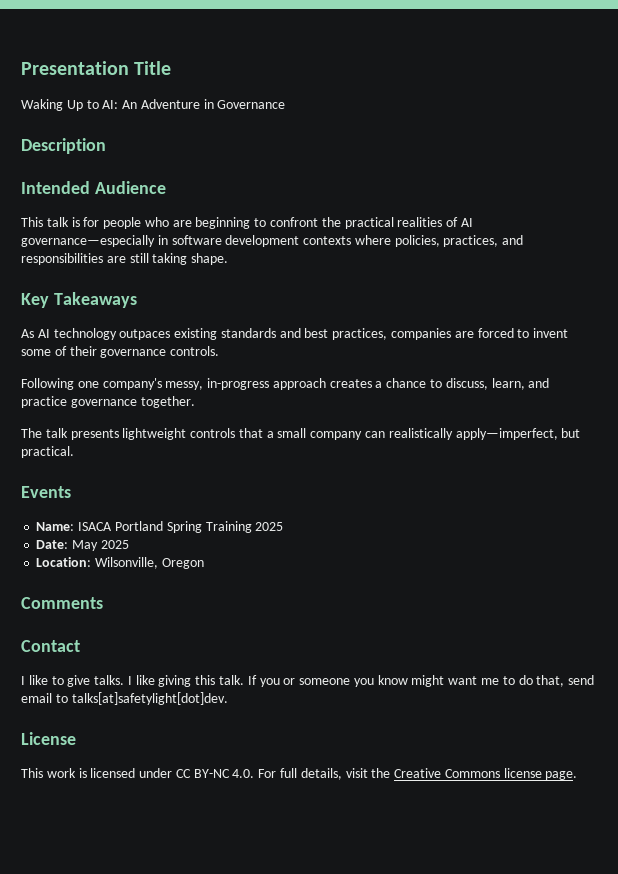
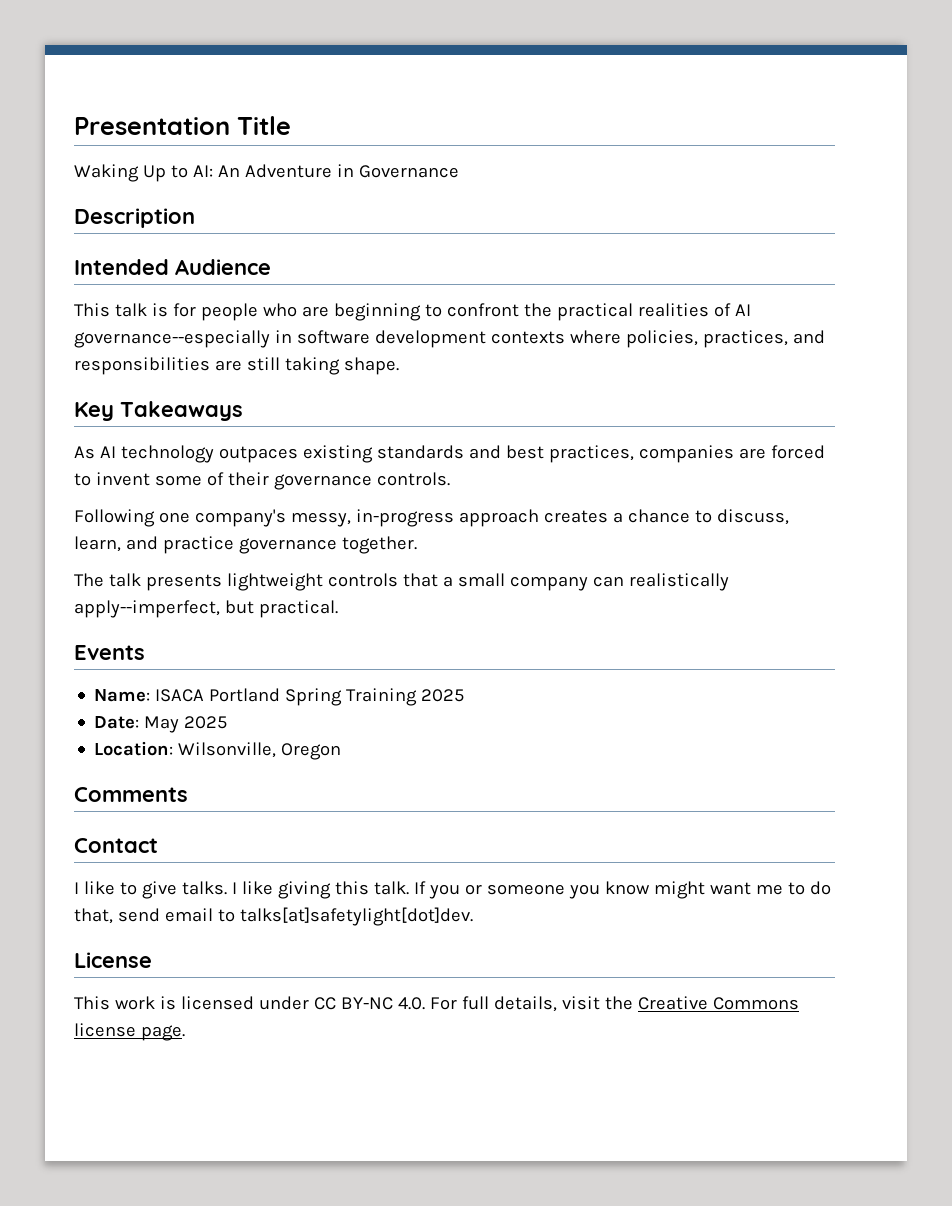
- This talk is for people who are beginning to confront the practical realities of AI governance—especially in software development contexts where policies, practices, and responsibilities are still taking shape.
+ This talk is for people who are beginning to confront the practical realities of AI governance--especially in software development contexts where policies, practices, and responsibilities are still taking shape.
- The talk presents lightweight controls that a small company can realistically apply—imperfect, but practical.
+ The talk presents lightweight controls that a small company can realistically apply--imperfect, but practical.

